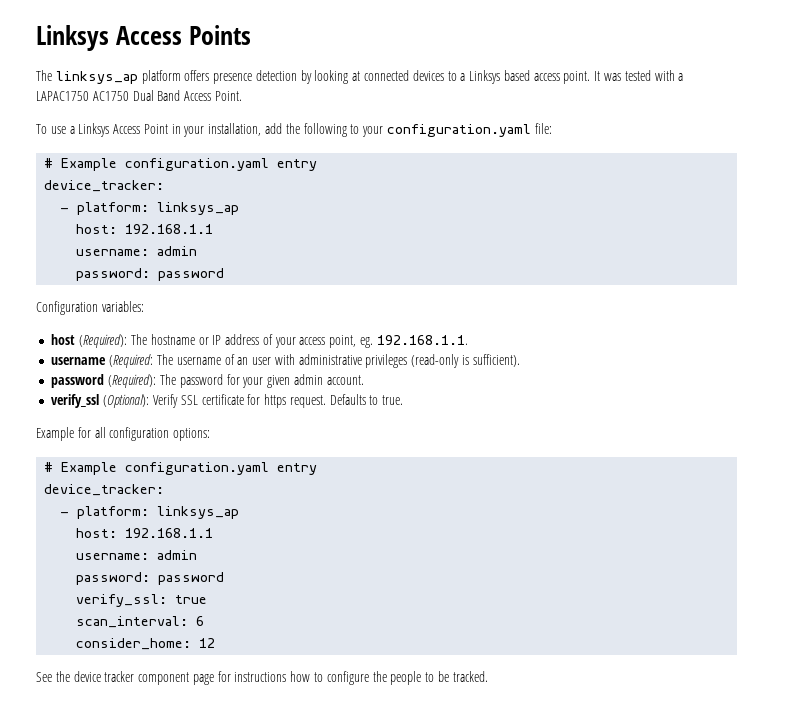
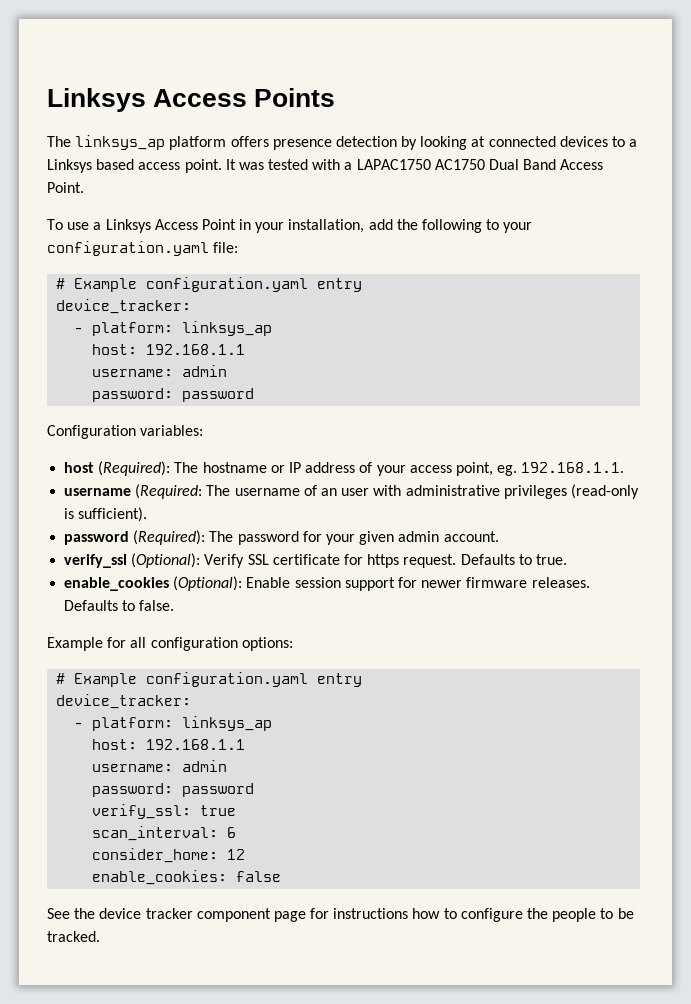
+ enable_cookies (Optional): Enable session support for newer firmware releases. Defaults to false.
+ enable_cookies: false

